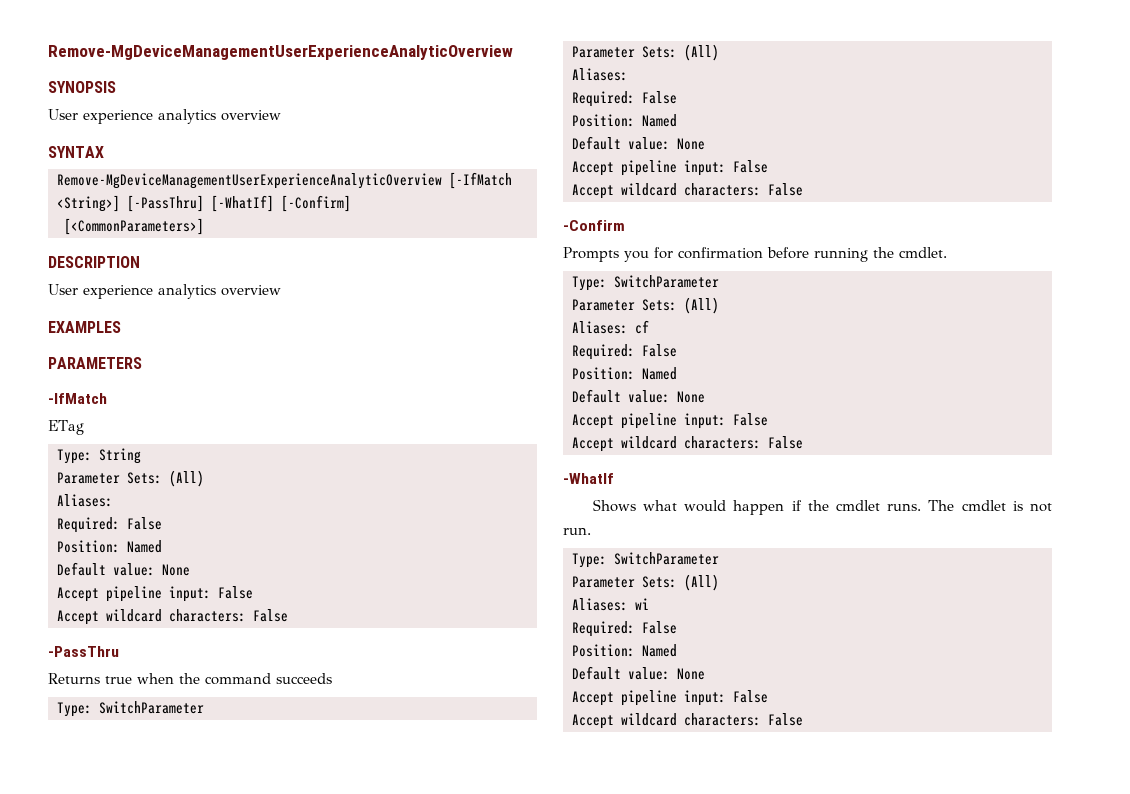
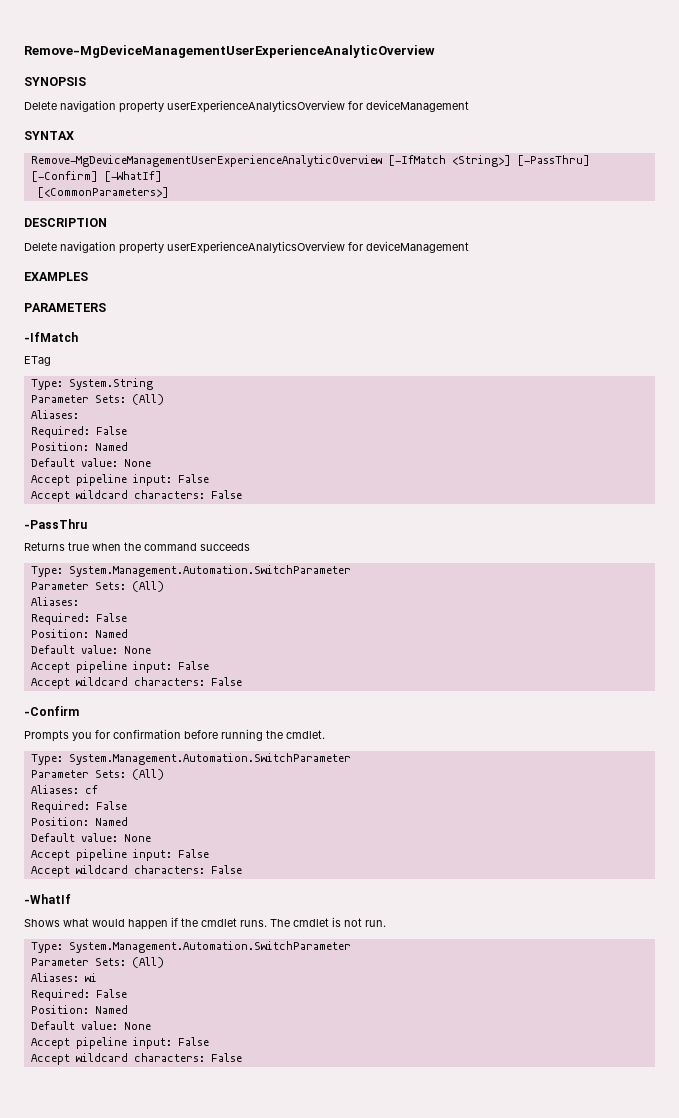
  SYNOPSIS
- User experience analytics overview
+ Delete navigation property userExperienceAnalyticsOverview for deviceManagement
- Remove-MgDeviceManagementUserExperienceAnalyticOverview [-IfMatch <String>] [-PassThru] [-WhatIf] [-Confirm]
+ Remove-MgDeviceManagementUserExperienceAnalyticOverview [-IfMatch <String>] [-PassThru] [-Confirm] [-WhatIf]
  DESCRIPTION
- User experience analytics overview
+ Delete navigation property userExperienceAnalyticsOverview for deviceManagement
- Type: String
+ Type: System.String
  Returns true when the command succeeds
- Type: SwitchParameter
+ Type: System.Management.Automation.SwitchParameter
  Prompts you for confirmation before running the cmdlet.
- Type: SwitchParameter
+ Type: System.Management.Automation.SwitchParameter
  The cmdlet is not run.
- Type: SwitchParameter
+ Type: System.Management.Automation.SwitchParameter

